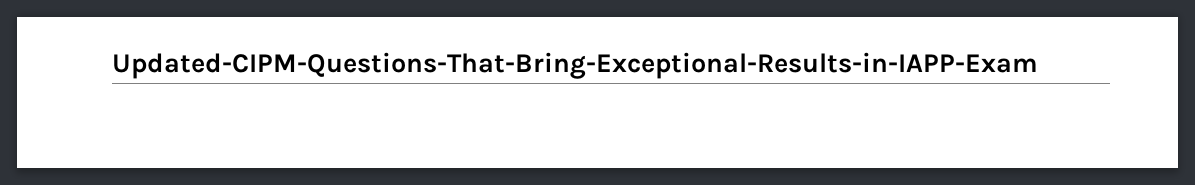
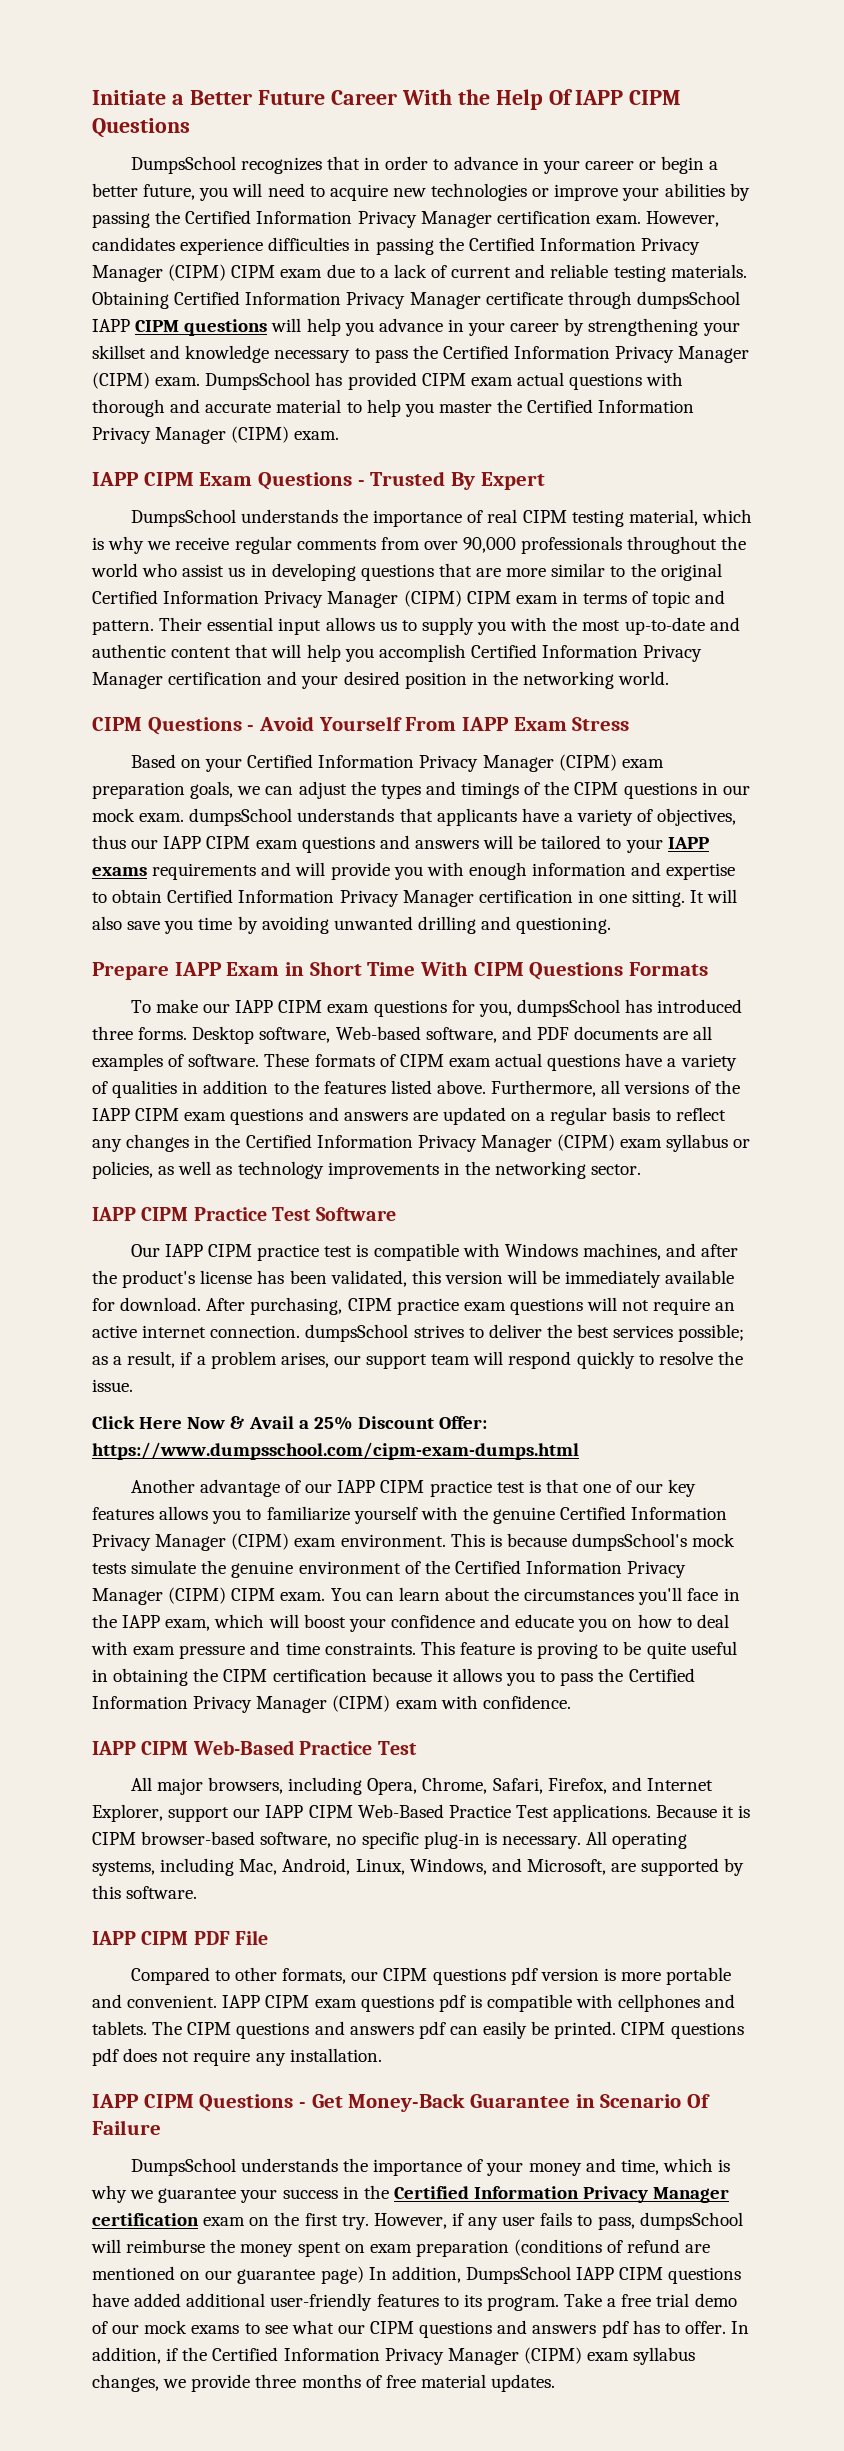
- Updated-CIPM-Questions-That-Bring-Exceptional-Results-in-IAPP-Exam
+ Initiate a Better Future Career With the Help Of IAPP CIPM Questions
+ DumpsSchool recognizes that in order to advance in your career or begin a better future, you will need to acquire new technologies or improve your abilities by passing the Certified Information Privacy Manager certification exam. However, candidates experience difficulties in passing the Certified Information Privacy Manager (CIPM) CIPM exam due to a lack of current and reliable testing materials. Obtaining Certified Information Privacy Manager certificate through dumpsSchool IAPP CIPM questions will help you advance in your career by strengthening your skillset and knowledge necessary to pass the Certified Information Privacy Manager (CIPM) exam. DumpsSchool has provided CIPM exam actual questions with thorough and accurate material to help you master the Certified Information Privacy Manager (CIPM) exam.
+ IAPP CIPM Exam Questions - Trusted By Expert
+ DumpsSchool understands the importance of real CIPM testing material, which is why we receive regular comments from over 90,000 professionals throughout the world who assist us in developing questions that are more similar to the original Certified Information Privacy Manager (CIPM) CIPM exam in terms of topic and pattern. Their essential input allows us to supply you with the most up-to-date and authentic content that will help you accomplish Certified Information Privacy Manager certification and your desired position in the networking world.
+ CIPM Questions - Avoid Yourself From IAPP Exam Stress
+ Based on your Certified Information Privacy Manager (CIPM) exam preparation goals, we can adjust the types and timings of the CIPM questions in our mock exam. dumpsSchool understands that applicants have a variety of objectives, thus our IAPP CIPM exam questions and answers will be tailored to your IAPP exams requirements and will provide you with enough information and expertise to obtain Certified Information Privacy Manager certification in one sitting. It will also save you time by avoiding unwanted drilling and questioning.
+ Prepare IAPP Exam in Short Time With CIPM Questions Formats
+ To make our IAPP CIPM exam questions for you, dumpsSchool has introduced three forms. Desktop software, Web-based software, and PDF documents are all examples of software. These formats of CIPM exam actual questions have a variety of qualities in addition to the features listed above. Furthermore, all versions of the IAPP CIPM exam questions and answers are updated on a regular basis to reflect any changes in the Certified Information Privacy Manager (CIPM) exam syllabus or policies, as well as technology improvements in the networking sector.
+ IAPP CIPM Practice Test Software
+ Our IAPP CIPM practice test is compatible with Windows machines, and after the product's license has been validated, this version will be immediately available for download. After purchasing, CIPM practice exam questions will not require an active internet connection. dumpsSchool strives to deliver the best services possible; as a result, if a problem arises, our support team will respond quickly to resolve the issue.
+ Click Here Now & Avail a 25% Discount Offer: https://www.dumpsschool.com/cipm-exam-dumps.html
+ Another advantage of our IAPP CIPM practice test is that one of our key features allows you to familiarize yourself with the genuine Certified Information Privacy Manager (CIPM) exam environment. This is because dumpsSchool's mock tests simulate the genuine environment of the Certified Information Privacy Manager (CIPM) CIPM exam. You can learn about the circumstances you'll face in the IAPP exam, which will boost your confidence and educate you on how to deal with exam pressure and time constraints. This feature is proving to be quite useful in obtaining the CIPM certification because it allows you to pass the Certified Information Privacy Manager (CIPM) exam with confidence.
+ IAPP CIPM Web-Based Practice Test
+ All major browsers, including Opera, Chrome, Safari, Firefox, and Internet Explorer, support our IAPP CIPM Web-Based Practice Test applications. Because it is CIPM browser-based software, no specific plug-in is necessary. All operating systems, including Mac, Android, Linux, Windows, and Microsoft, are supported by this software.
+ IAPP CIPM PDF File
+ Compared to other formats, our CIPM questions pdf version is more portable and convenient. IAPP CIPM exam questions pdf is compatible with cellphones and tablets. The CIPM questions and answers pdf can easily be printed. CIPM questions pdf does not require any installation.
+ IAPP CIPM Questions - Get Money-Back Guarantee in Scenario Of Failure
+ DumpsSchool understands the importance of your money and time, which is why we guarantee your success in the Certified Information Privacy Manager certification exam on the first try. However, if any user fails to pass, dumpsSchool will reimburse the money spent on exam preparation (conditions of refund are mentioned on our guarantee page) In addition, DumpsSchool IAPP CIPM questions have added additional user-friendly features to its program. Take a free trial demo of our mock exams to see what our CIPM questions and answers pdf has to offer. In addition, if the Certified Information Privacy Manager (CIPM) exam syllabus changes, we provide three months of free material updates.

